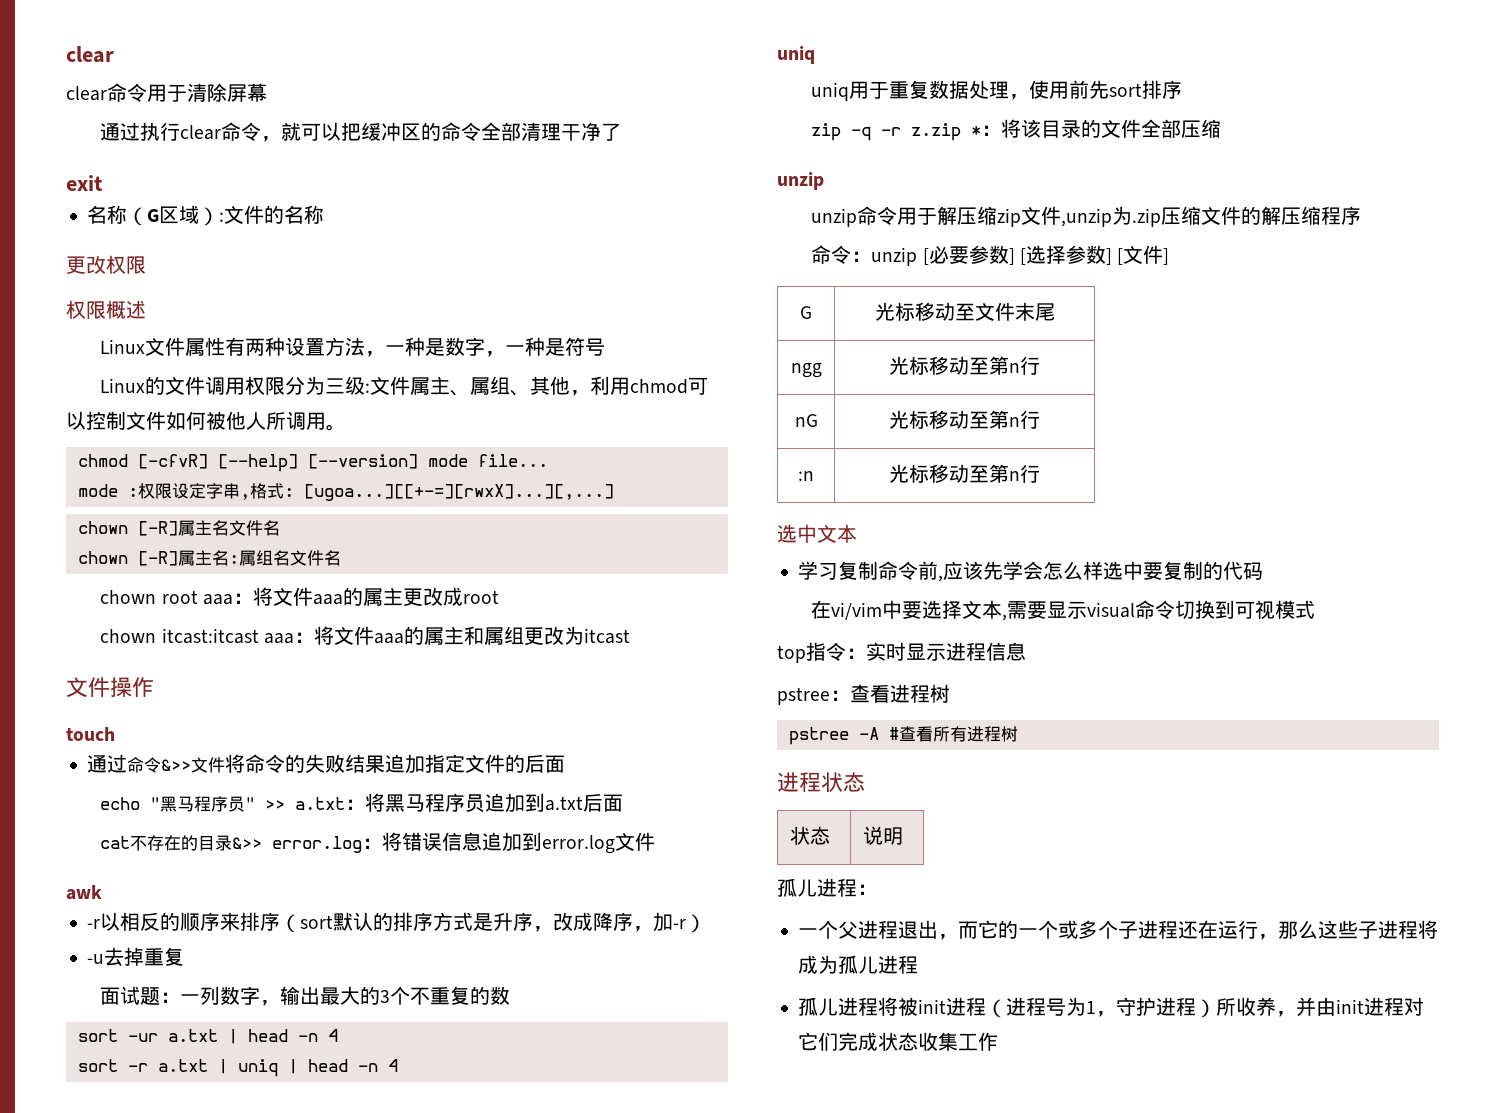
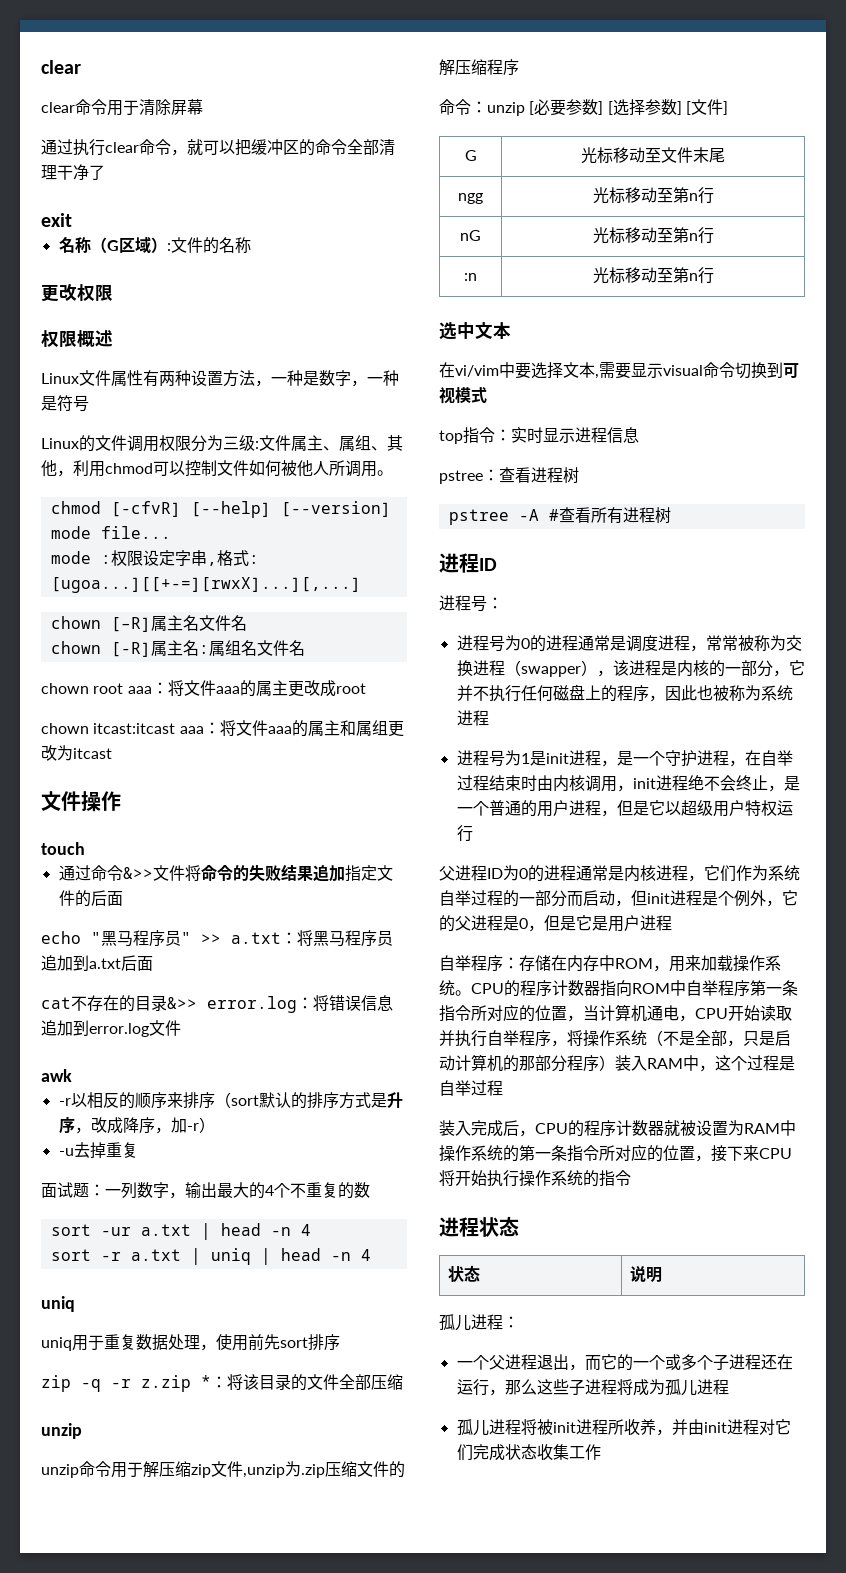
- 面试题：一列数字，输出最大的3个不重复的数
+ 面试题：一列数字，输出最大的4个不重复的数
- 学习复制命令前,应该先学会怎么样选中要复制的代码
  pstree -A #查看所有进程树
+ 进程ID
+ 进程号：
+ 进程号为0的进程通常是调度进程，常常被称为交换进程（swapper），该进程是内核的一部分，它并不执行任何磁盘上的程序，因此也被称为系统进程
+ 进程号为1是init进程，是一个守护进程，在自举过程结束时由内核调用，init进程绝不会终止，是一个普通的用户进程，但是它以超级用户特权运行
+ 父进程ID为0的进程通常是内核进程，它们作为系统自举过程的一部分而启动，但init进程是个例外，它的父进程是0，但是它是用户进程
+ 自举程序：存储在内存中ROM，用来加载操作系统。CPU的程序计数器指向ROM中自举程序第一条指令所对应的位置，当计算机通电，CPU开始读取并执行自举程序，将操作系统（不是全部，只是启动计算机的那部分程序）装入RAM中，这个过程是自举过程
+ 装入完成后，CPU的程序计数器就被设置为RAM中操作系统的第一条指令所对应的位置，接下来CPU将开始执行操作系统的指令
- 孤儿进程将被init进程（进程号为1，守护进程）所收养，并由init进程对它们完成状态收集工作
+ 孤儿进程将被init进程所收养，并由init进程对它们完成状态收集工作

